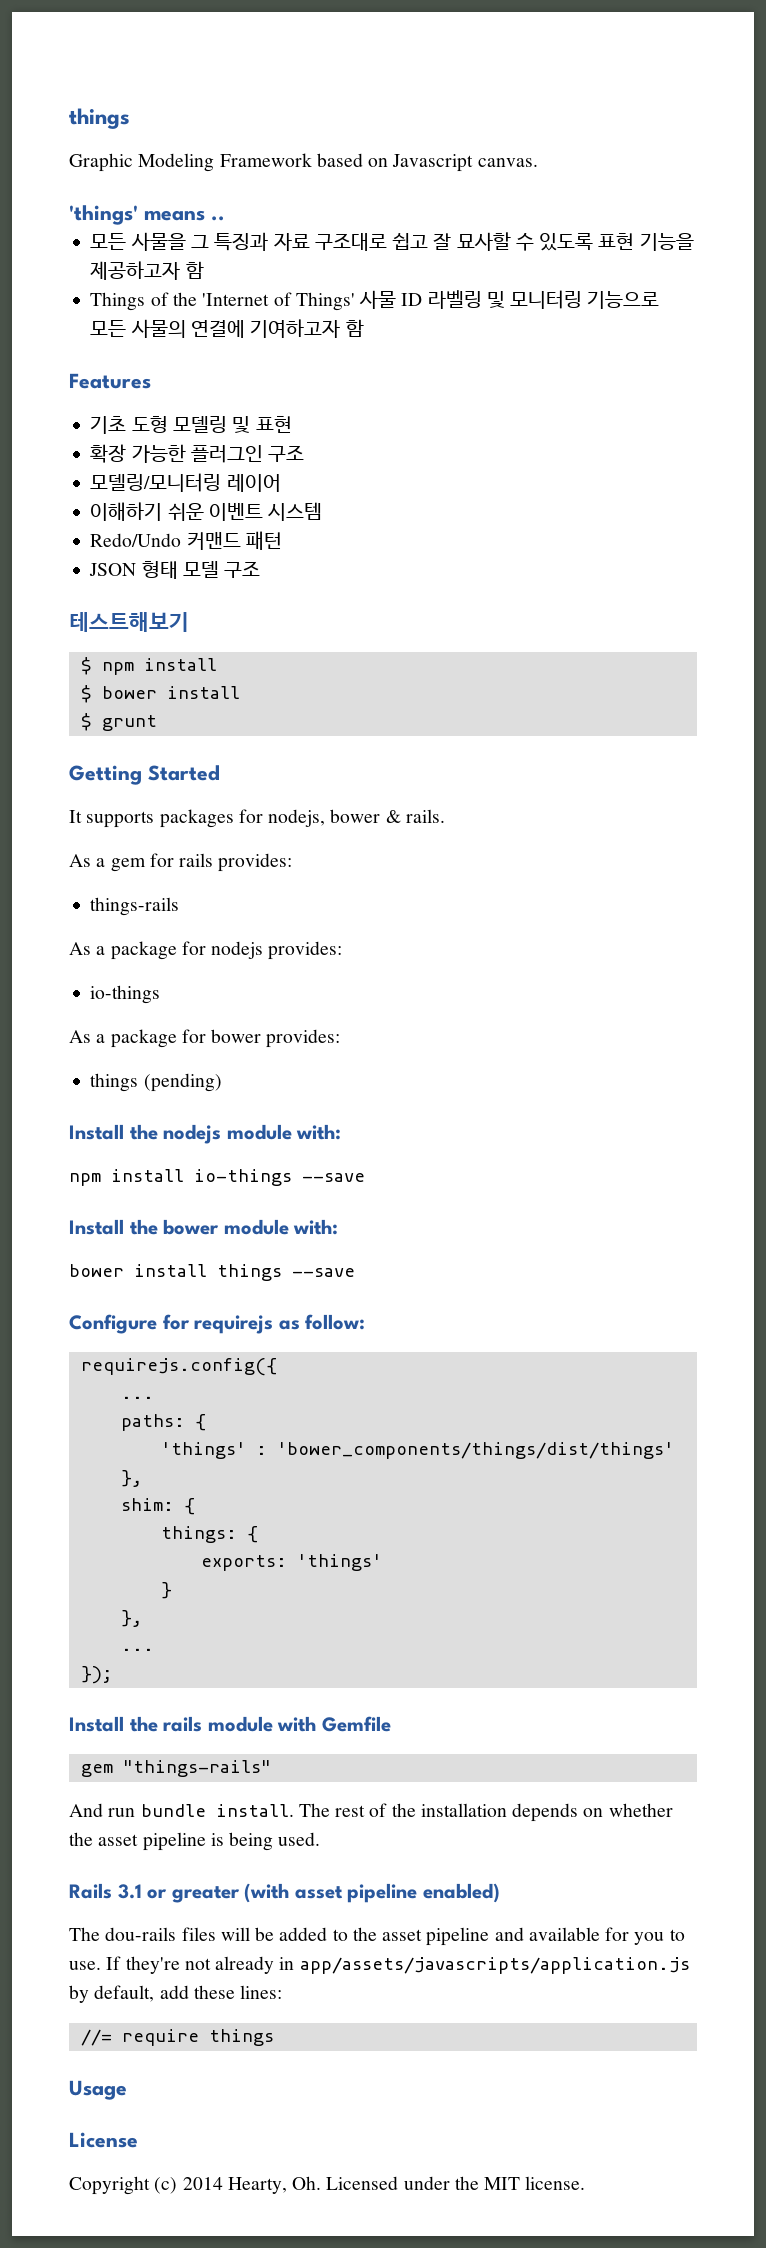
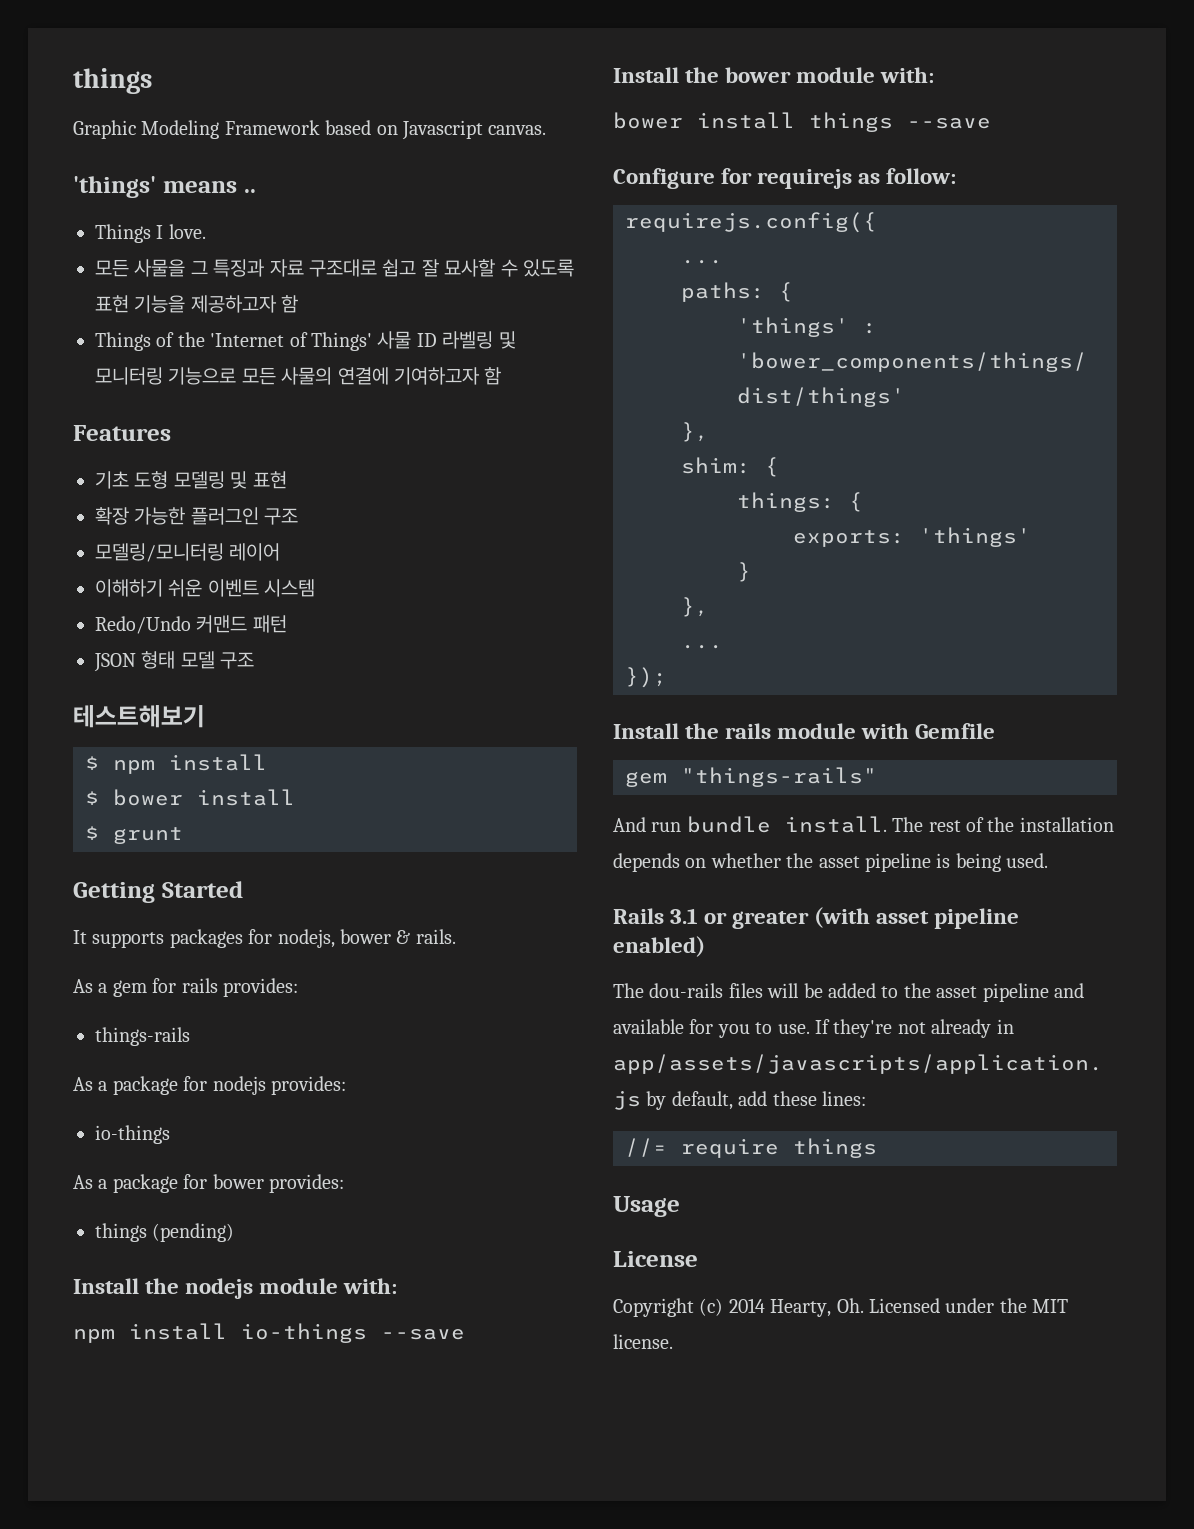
+ Things I love.

